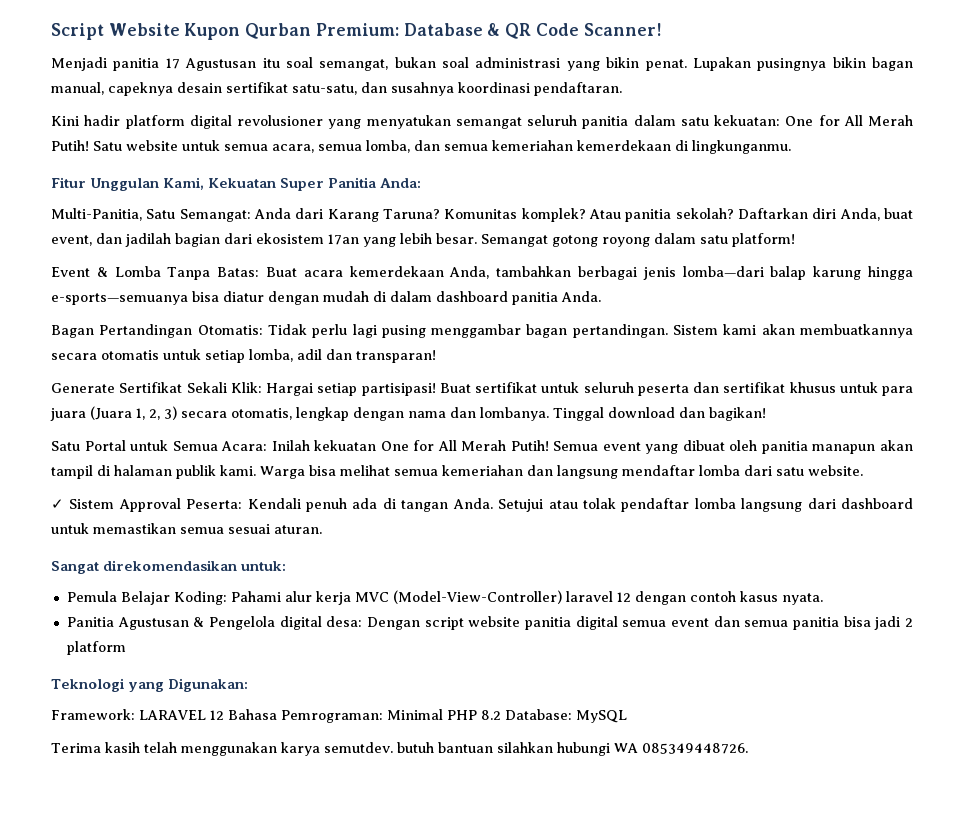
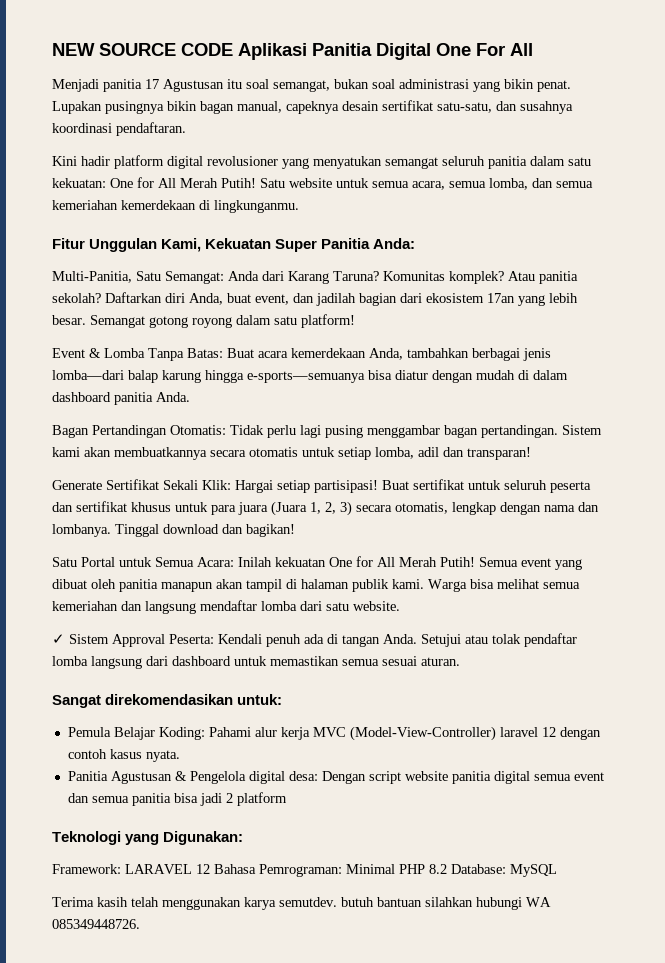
- Script Website Kupon Qurban Premium: Database & QR Code Scanner!
+ NEW SOURCE CODE Aplikasi Panitia Digital One For All

